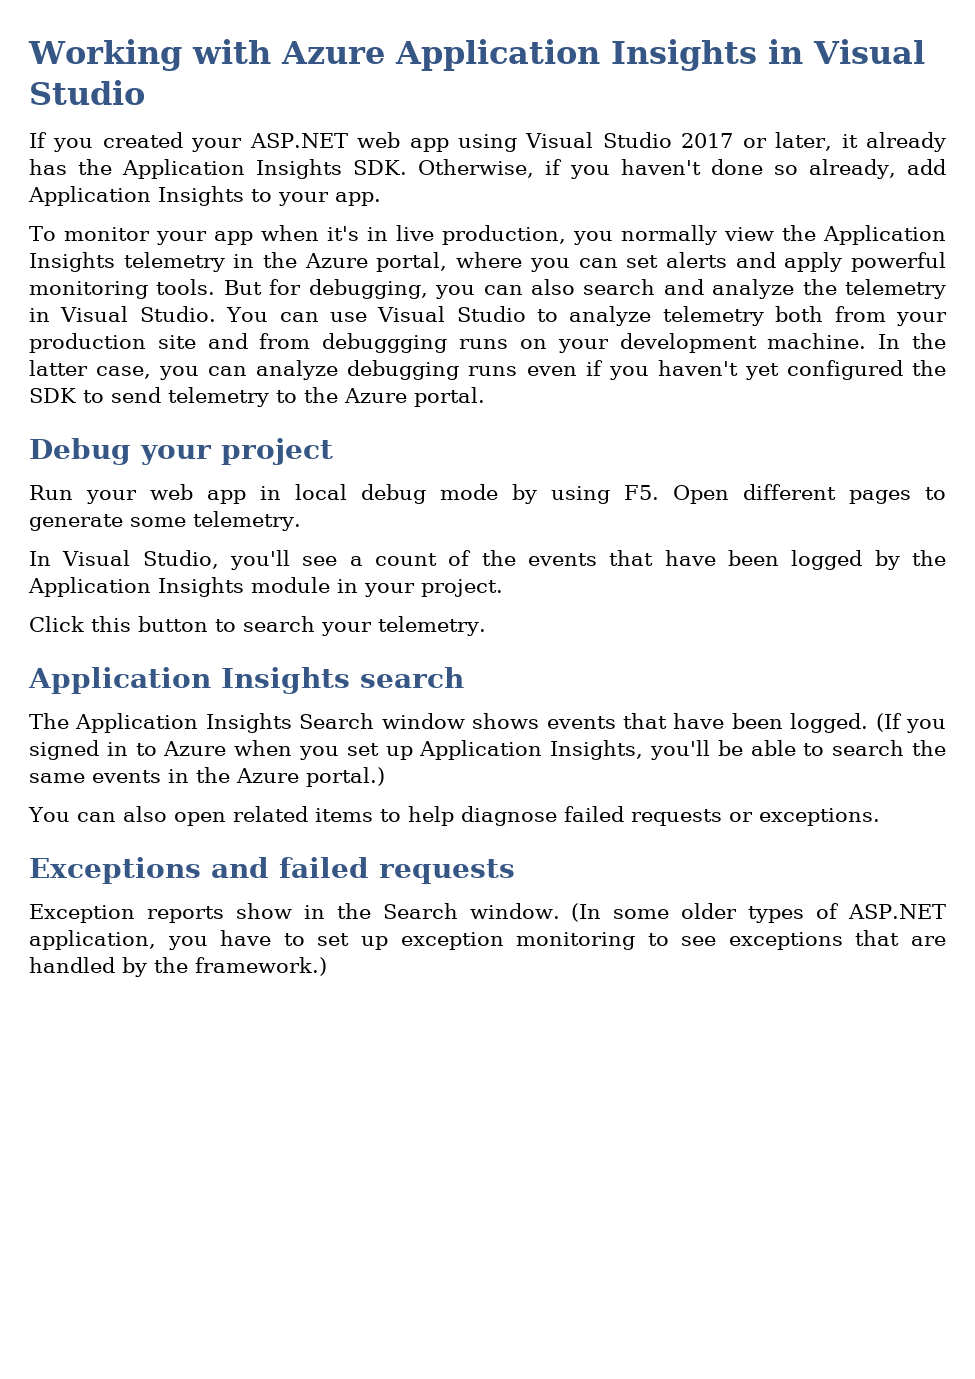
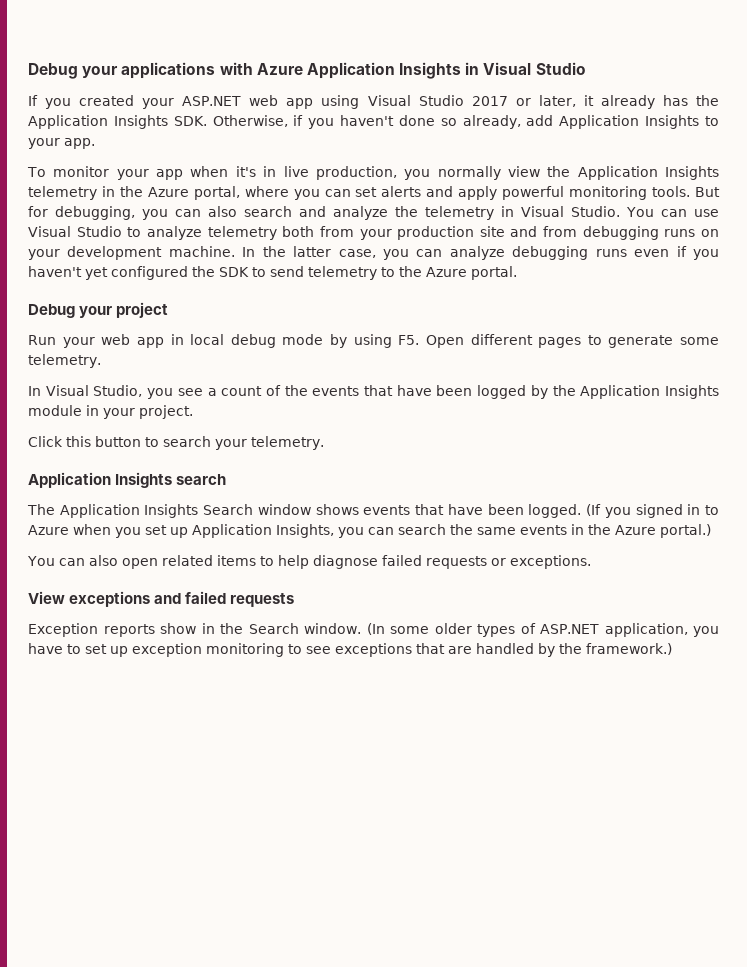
- Working with Azure Application Insights in Visual Studio
+ Debug your applications with Azure Application Insights in Visual Studio
- You can use Visual Studio to analyze telemetry both from your production site and from debuggging runs on your development machine.
+ You can use Visual Studio to analyze telemetry both from your production site and from debugging runs on your development machine.
- In Visual Studio, you'll see a count of the events that have been logged by the Application Insights module in your project.
+ In Visual Studio, you see a count of the events that have been logged by the Application Insights module in your project.
- (If you signed in to Azure when you set up Application Insights, you'll be able to search the same events in the Azure portal.)
+ (If you signed in to Azure when you set up Application Insights, you can search the same events in the Azure portal.)
- Exceptions and failed requests
+ View exceptions and failed requests

